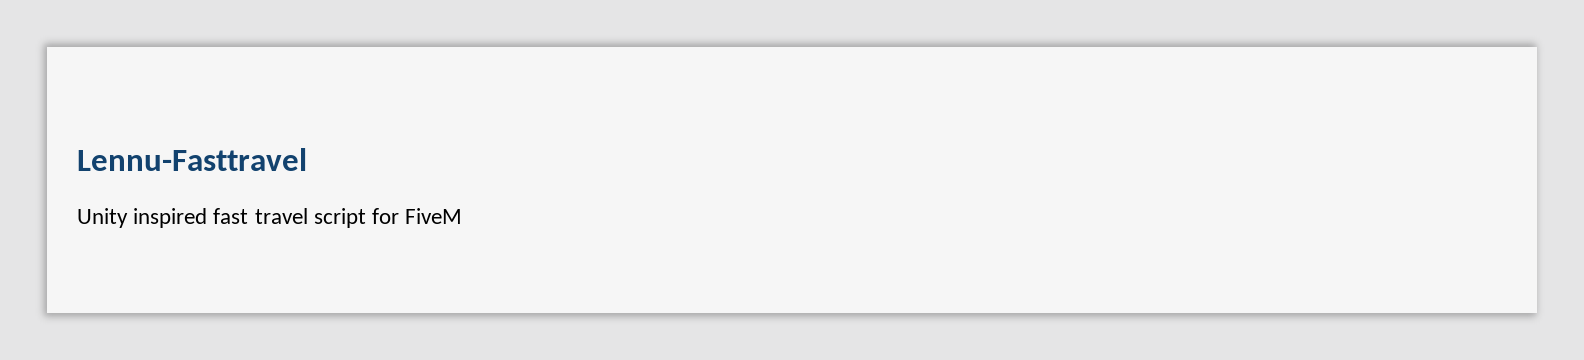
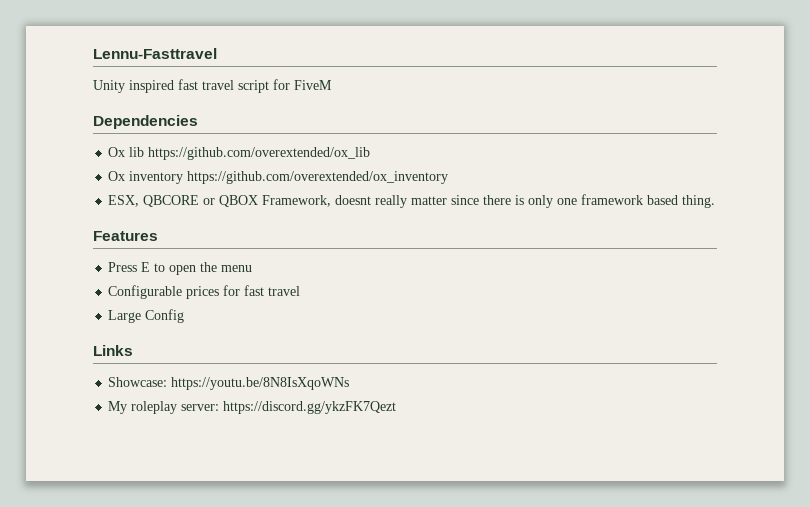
+ Dependencies
+ Ox lib https://github.com/overextended/ox_lib
+ Ox inventory https://github.com/overextended/ox_inventory
+ ESX, QBCORE or QBOX Framework, doesnt really matter since there is only one framework based thing.
+ Features
+ Press E to open the menu
+ Configurable prices for fast travel
+ Large Config
+ Links
+ Showcase: https://youtu.be/8N8IsXqoWNs
+ My roleplay server: https://discord.gg/ykzFK7Qezt

